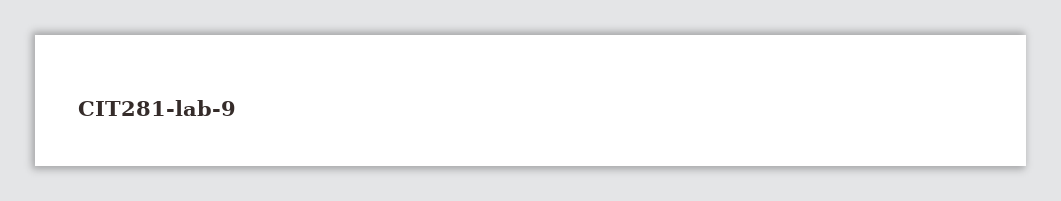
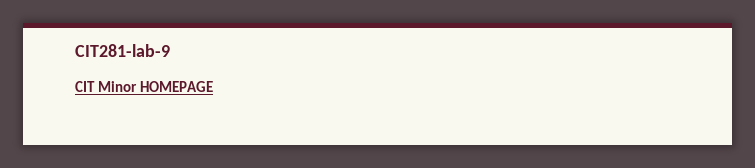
+ CIT Minor HOMEPAGE

